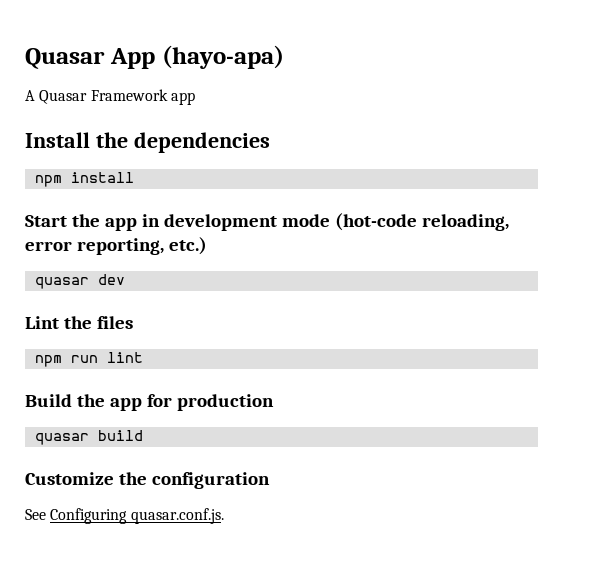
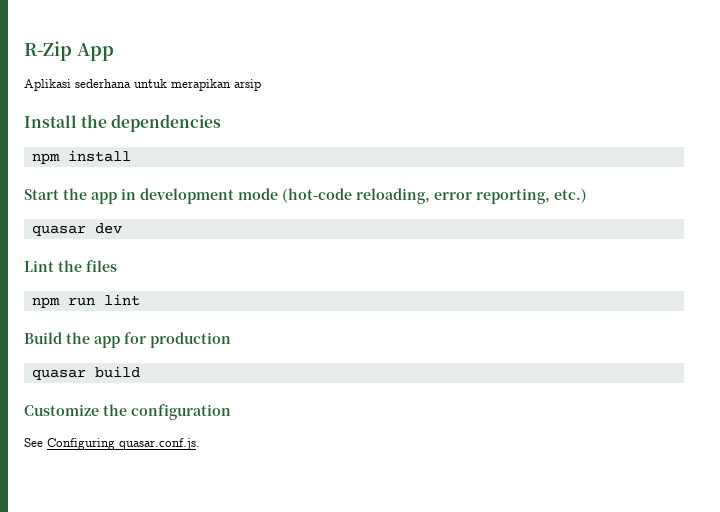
- Quasar App (hayo-apa)
- A Quasar Framework app
+ R-Zip App
+ Aplikasi sederhana untuk merapikan arsip

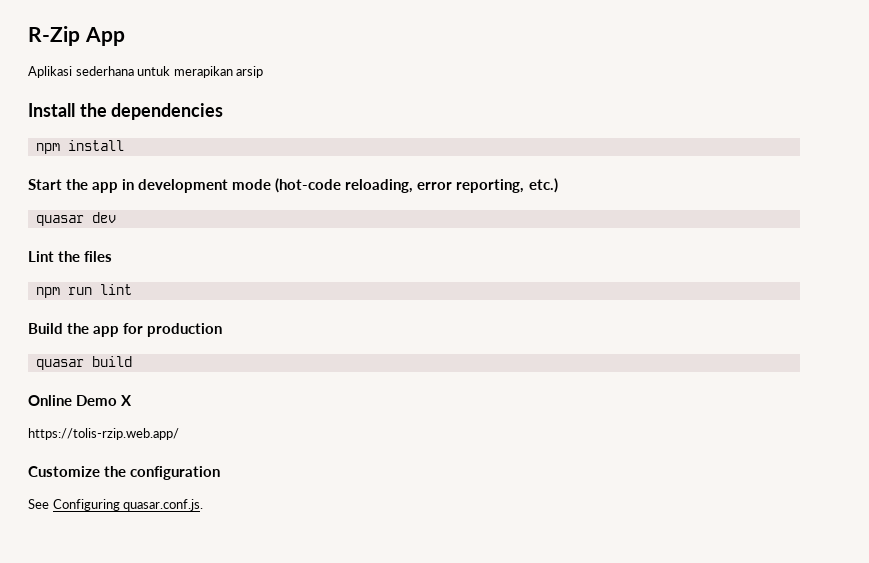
+ Online Demo X
+ https://tolis-rzip.web.app/

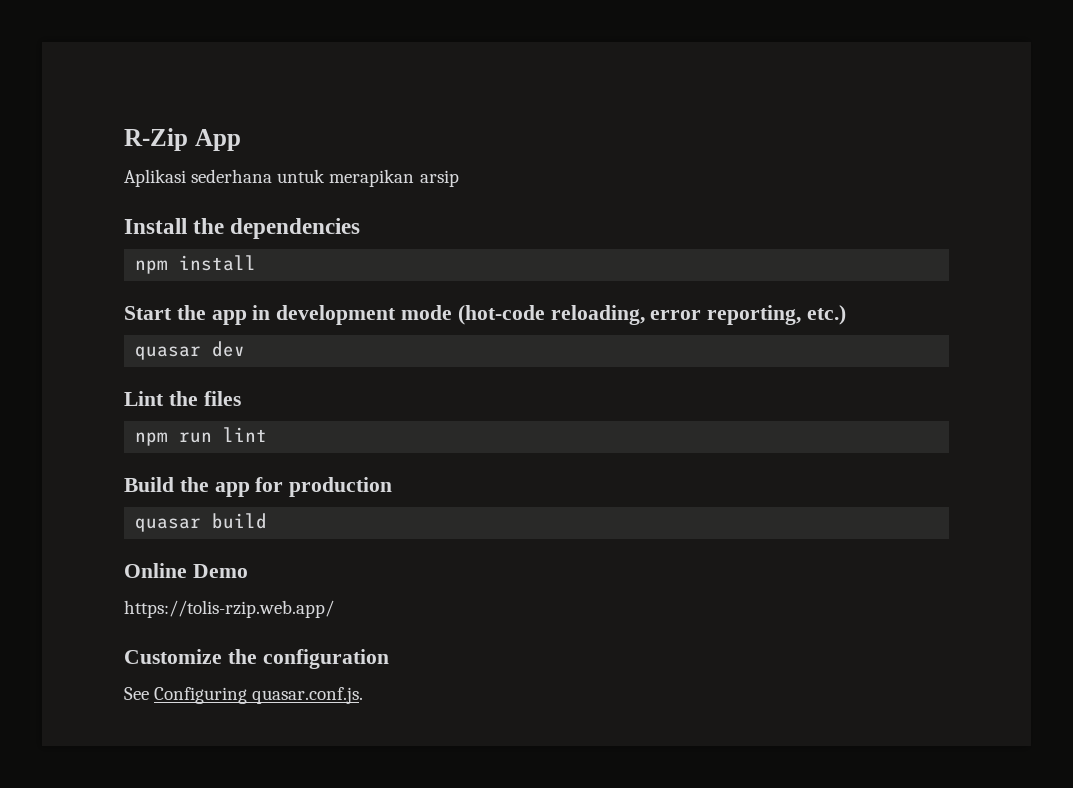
- Online Demo X
+ Online Demo

